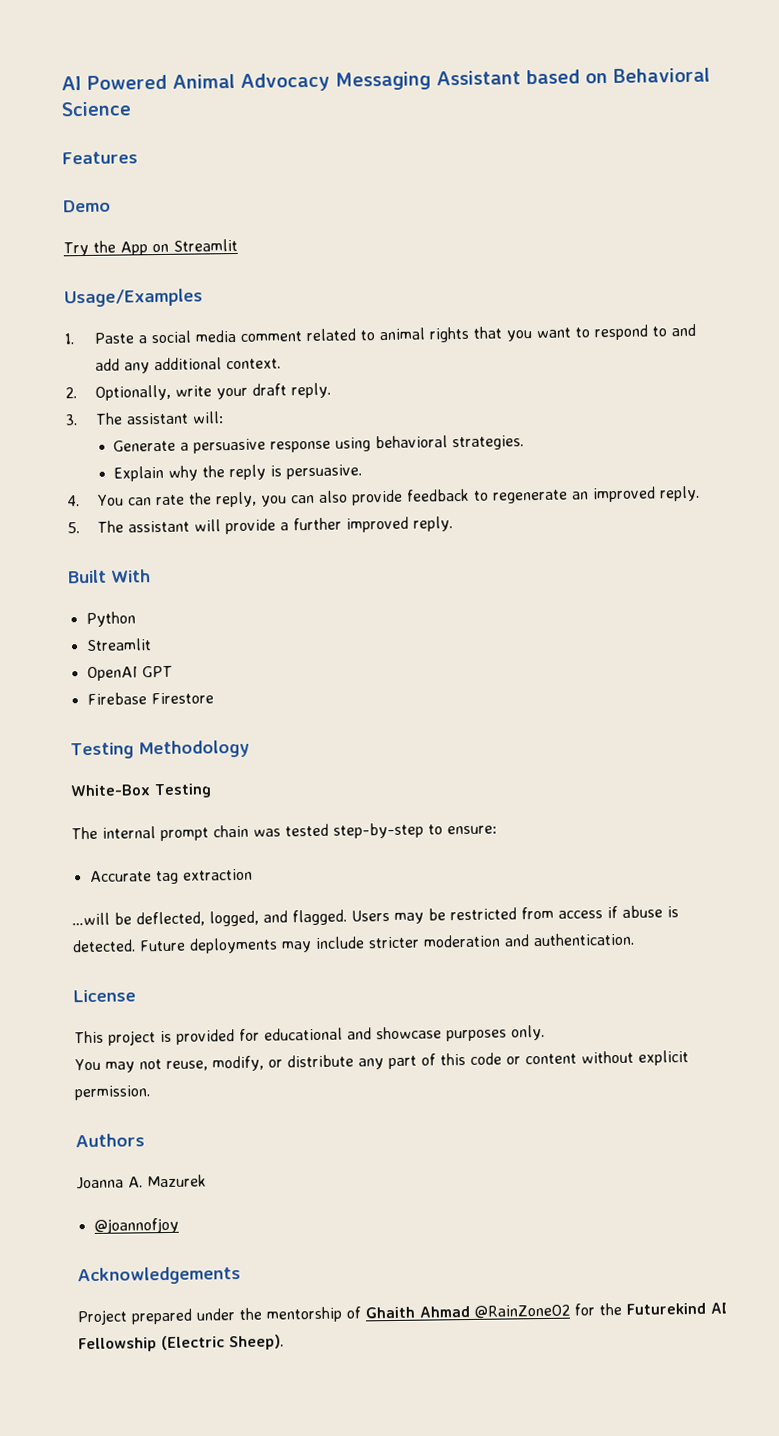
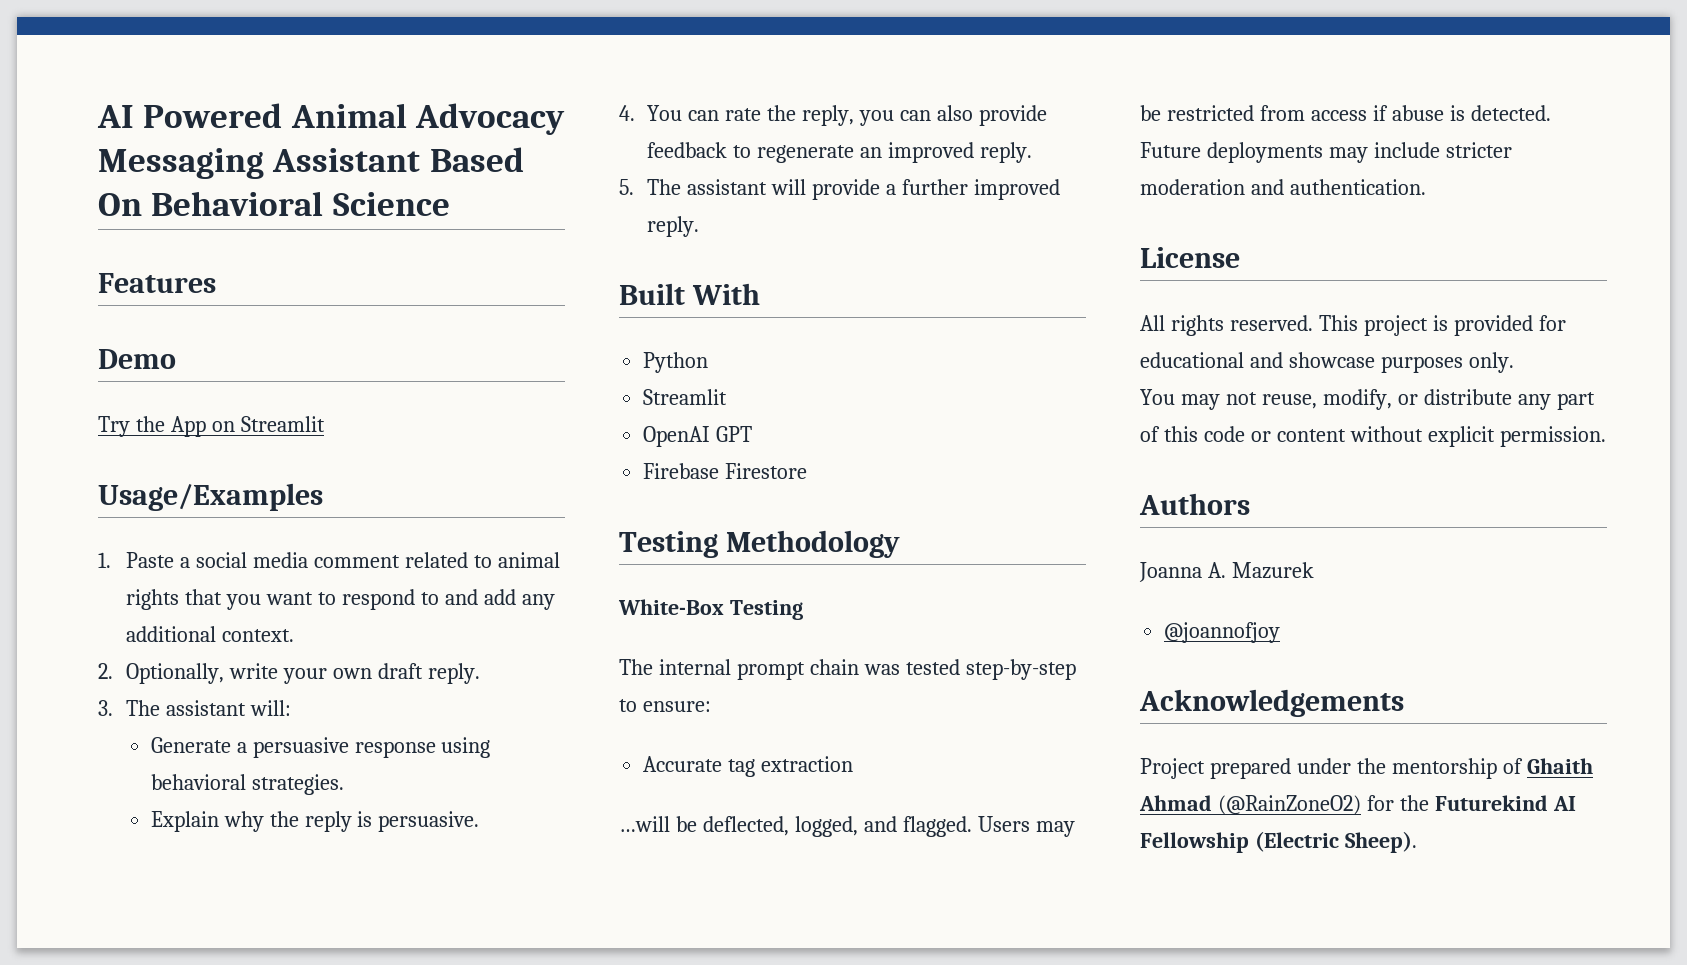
- AI Powered Animal Advocacy Messaging Assistant based on Behavioral Science
+ AI Powered Animal Advocacy Messaging Assistant Based On Behavioral Science
- 2. Optionally, write your draft reply.
+ 2. Optionally, write your own draft reply.
+ All rights reserved.
- Project prepared under the mentorship of Ghaith Ahmad @RainZoneO2 for the Futurekind AI Fellowship (Electric Sheep).
+ Project prepared under the mentorship of Ghaith Ahmad (@RainZoneO2) for the Futurekind AI Fellowship (Electric Sheep).

